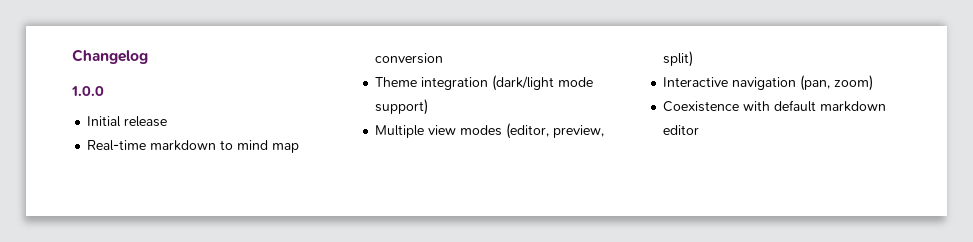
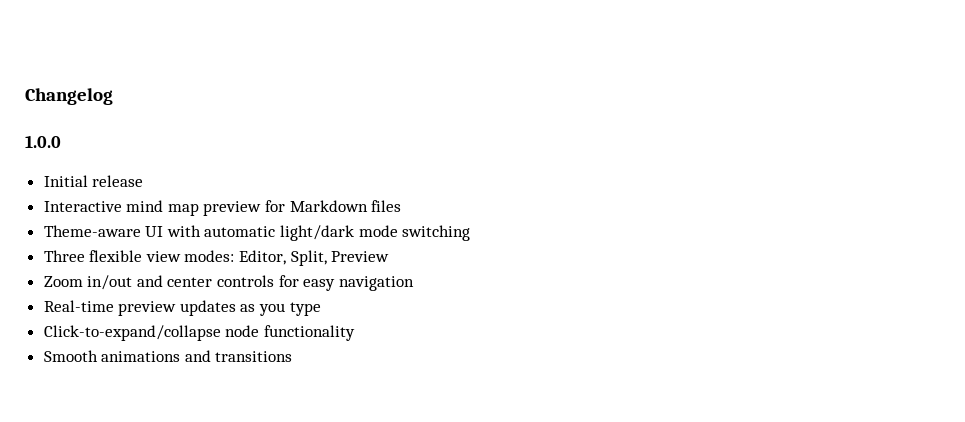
- Real-time markdown to mind map conversion
- Theme integration (dark/light mode support)
- Multiple view modes (editor, preview, split)
- Interactive navigation (pan, zoom)
- Coexistence with default markdown editor
+ Interactive mind map preview for Markdown files
+ Theme-aware UI with automatic light/dark mode switching
+ Three flexible view modes: Editor, Split, Preview
+ Zoom in/out and center controls for easy navigation
+ Real-time preview updates as you type
+ Click-to-expand/collapse node functionality
+ Smooth animations and transitions

